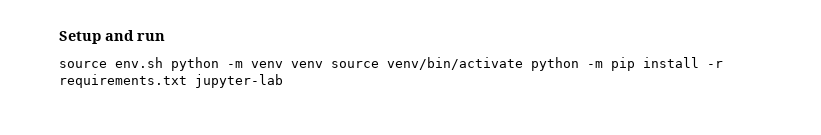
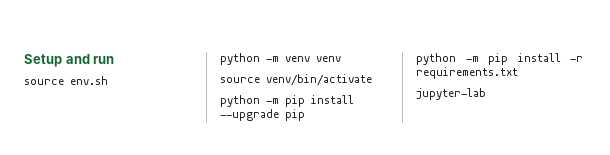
- source env.sh python -m venv venv source venv/bin/activate python -m pip install -r requirements.txt jupyter-lab
+ source env.sh
+ python -m venv venv
+ source venv/bin/activate
+ python -m pip install --upgrade pip
+ python -m pip install -r requirements.txt
+ jupyter-lab

